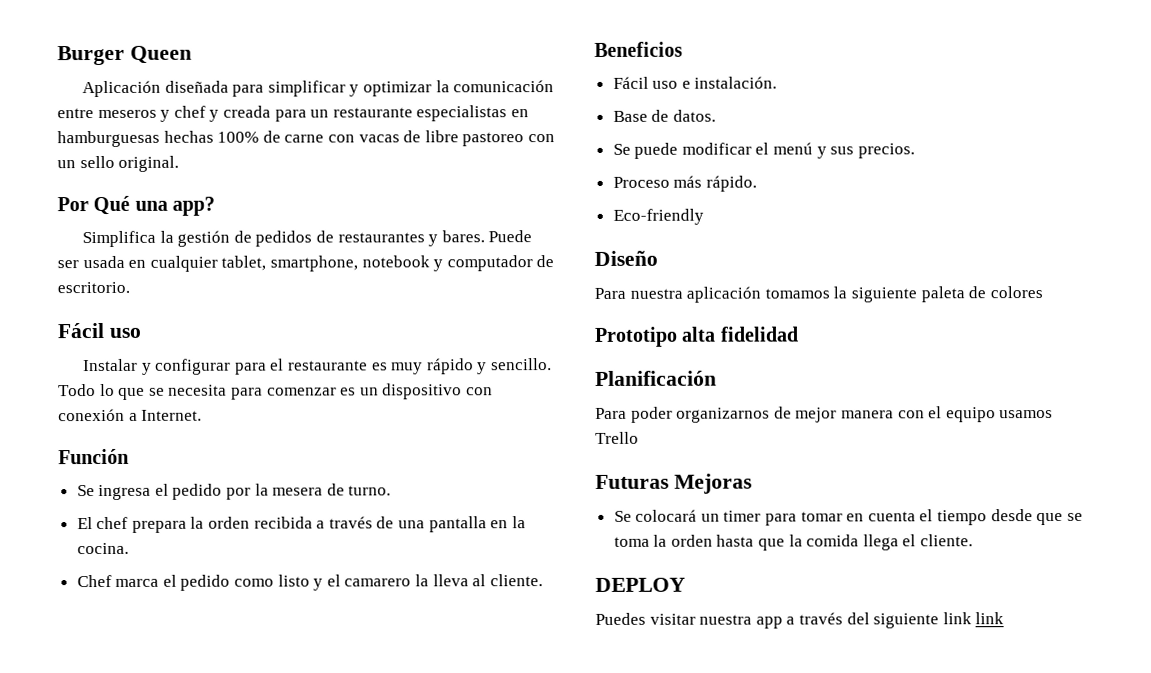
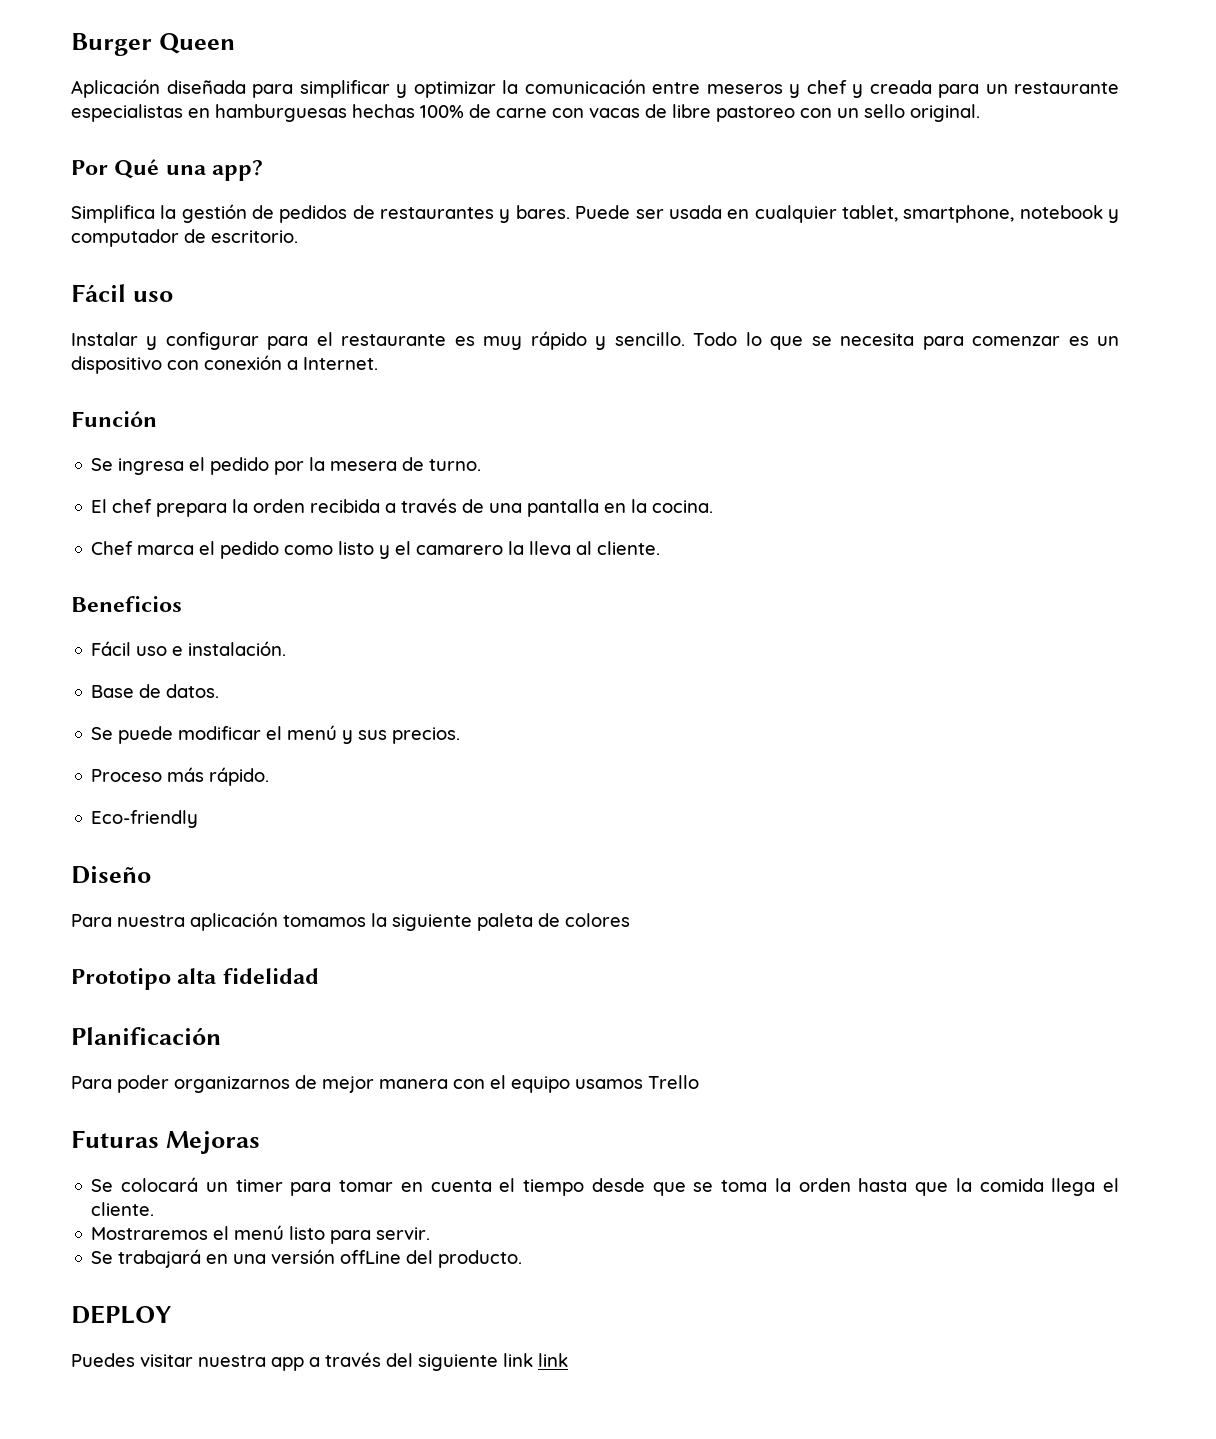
+ Mostraremos el menú listo para servir.
+ Se trabajará en una versión offLine del producto.

